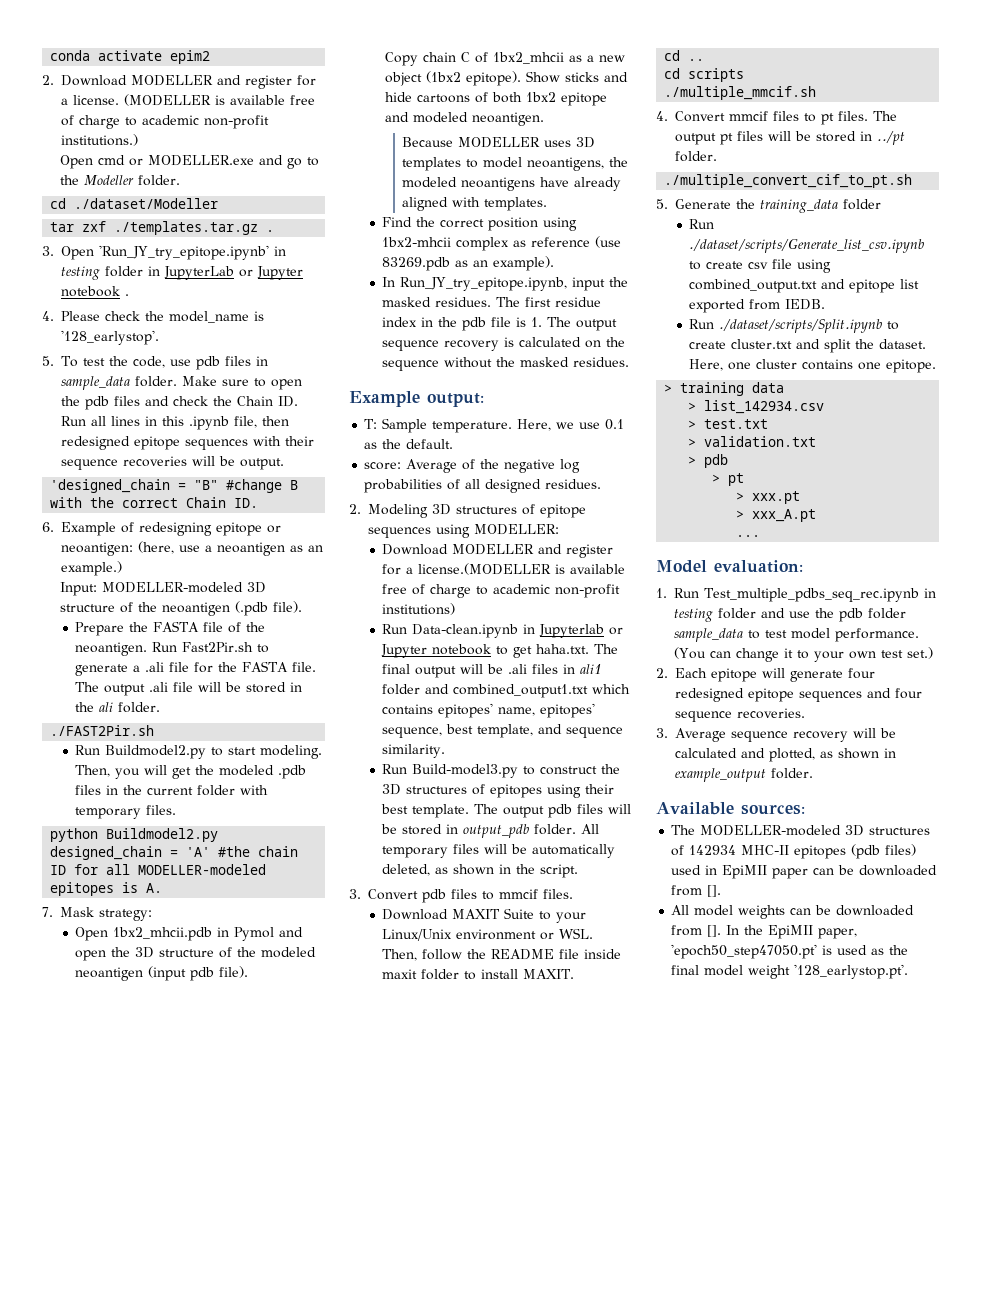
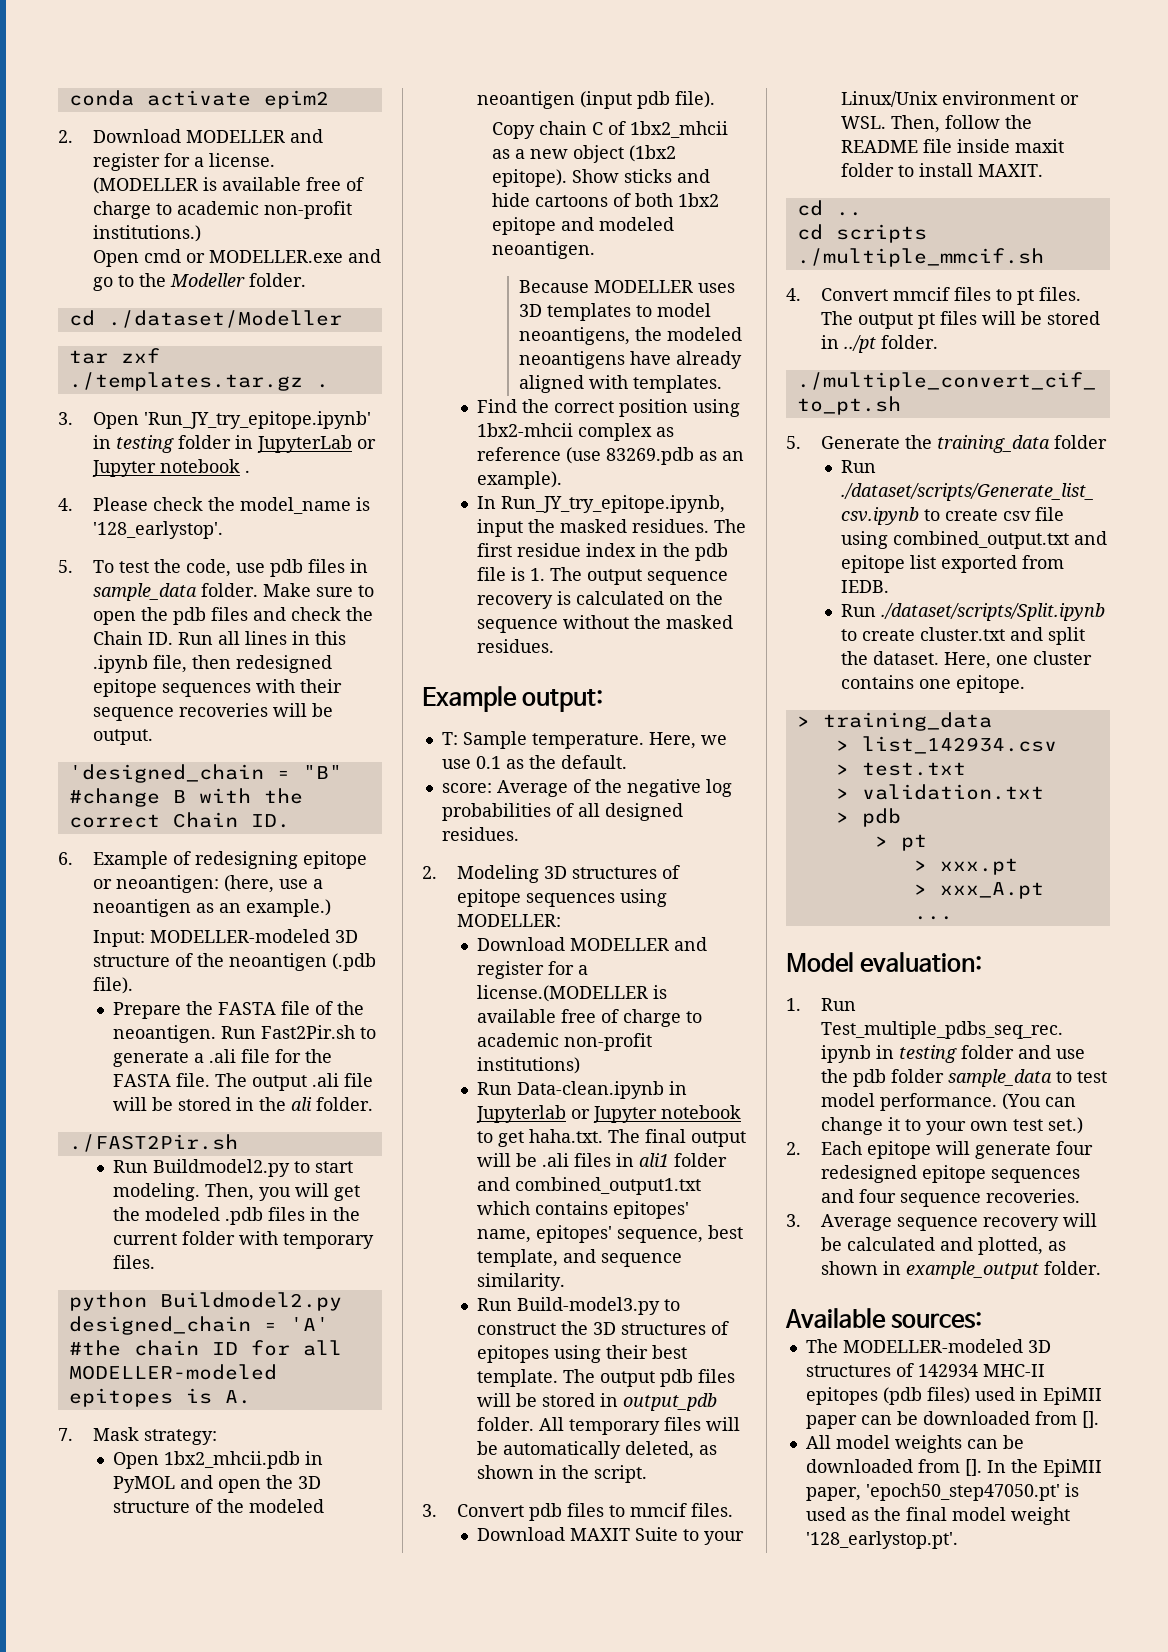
- Open 1bx2_mhcii.pdb in Pymol and open the 3D structure of the modeled neoantigen (input pdb file).
+ Open 1bx2_mhcii.pdb in PyMOL and open the 3D structure of the modeled neoantigen (input pdb file).
- > training data
+ > training_data

